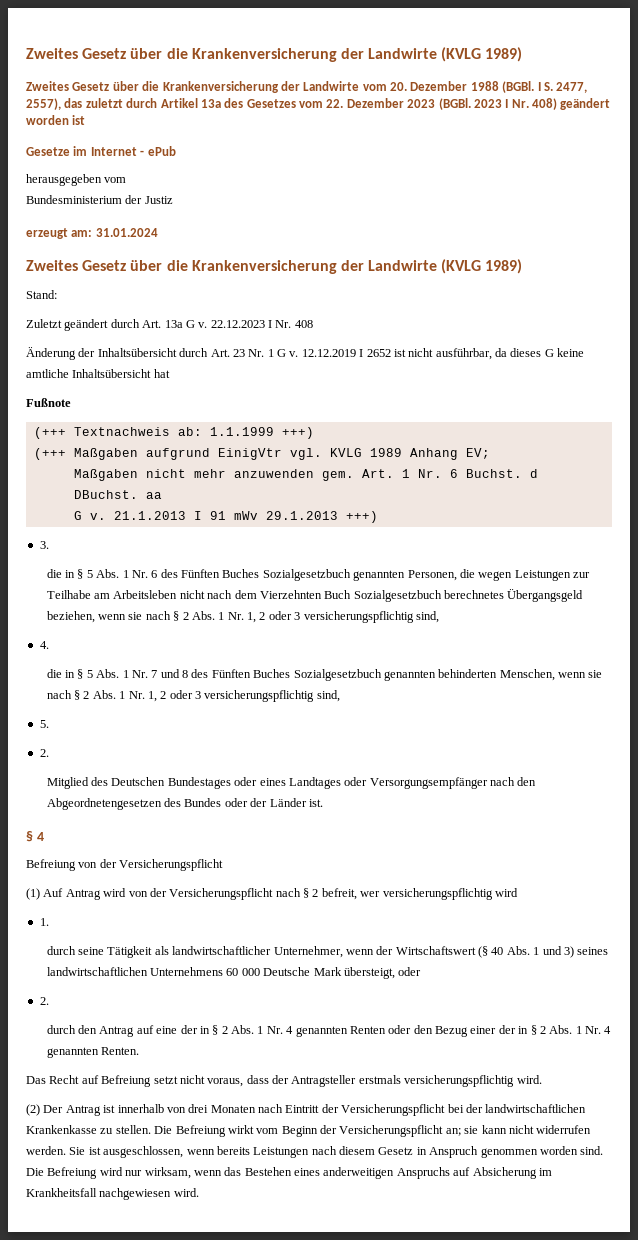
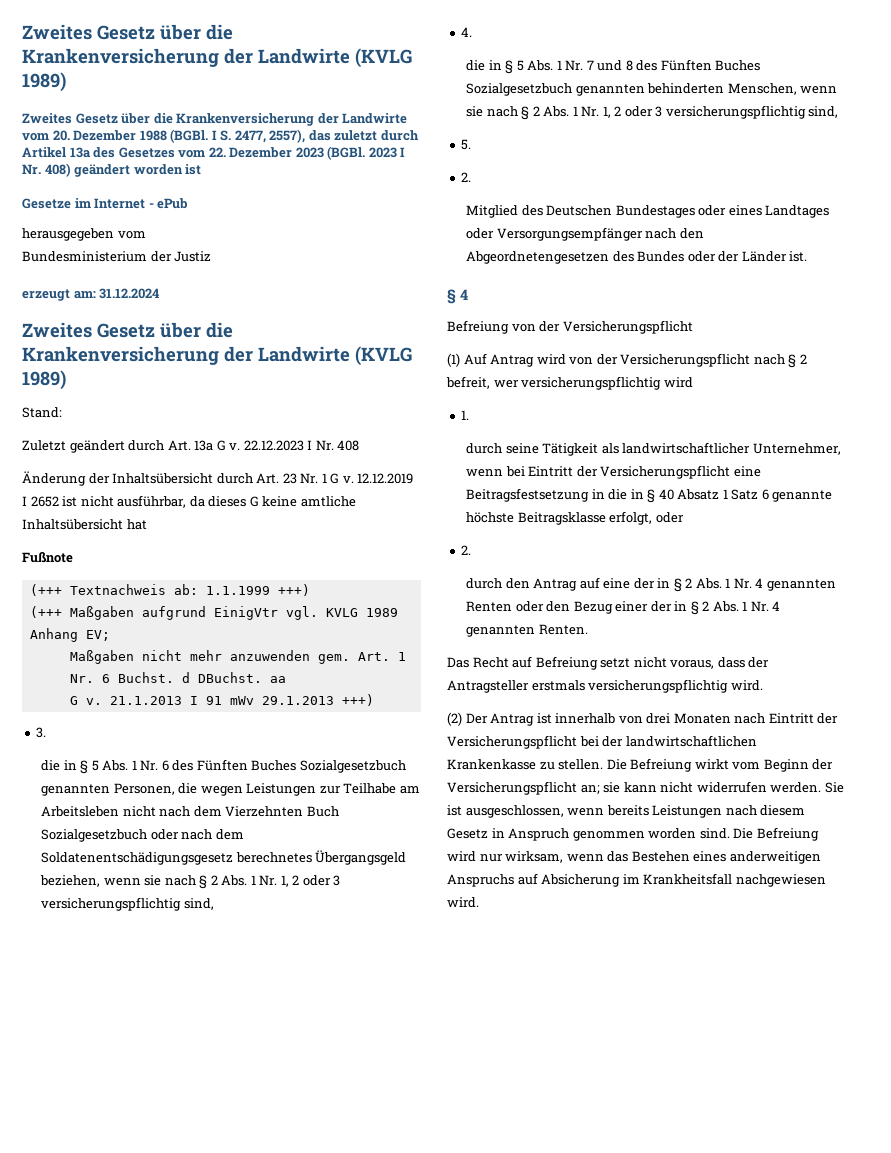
- erzeugt am: 31.01.2024
+ erzeugt am: 31.12.2024
- die in § 5 Abs. 1 Nr. 6 des Fünften Buches Sozialgesetzbuch genannten Personen, die wegen Leistungen zur Teilhabe am Arbeitsleben nicht nach dem Vierzehnten Buch Sozialgesetzbuch berechnetes Übergangsgeld beziehen, wenn sie nach § 2 Abs. 1 Nr. 1, 2 oder 3 versicherungspflichtig sind,
+ die in § 5 Abs. 1 Nr. 6 des Fünften Buches Sozialgesetzbuch genannten Personen, die wegen Leistungen zur Teilhabe am Arbeitsleben nicht nach dem Vierzehnten Buch Sozialgesetzbuch oder nach dem Soldatenentschädigungsgesetz berechnetes Übergangsgeld beziehen, wenn sie nach § 2 Abs. 1 Nr. 1, 2 oder 3 versicherungspflichtig sind,
- durch seine Tätigkeit als landwirtschaftlicher Unternehmer, wenn der Wirtschaftswert (§ 40 Abs. 1 und 3) seines landwirtschaftlichen Unternehmens 60 000 Deutsche Mark übersteigt, oder
+ durch seine Tätigkeit als landwirtschaftlicher Unternehmer, wenn bei Eintritt der Versicherungspflicht eine Beitragsfestsetzung in die in § 40 Absatz 1 Satz 6 genannte höchste Beitragsklasse erfolgt, oder

